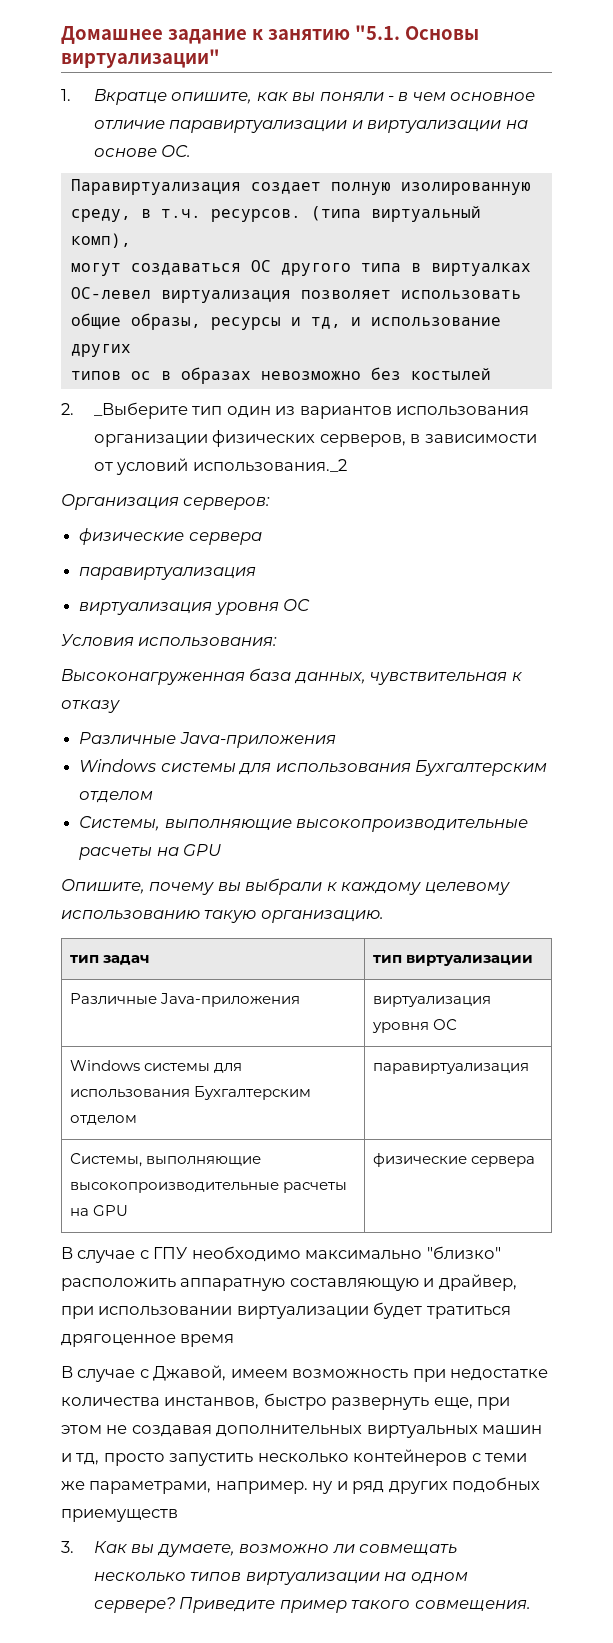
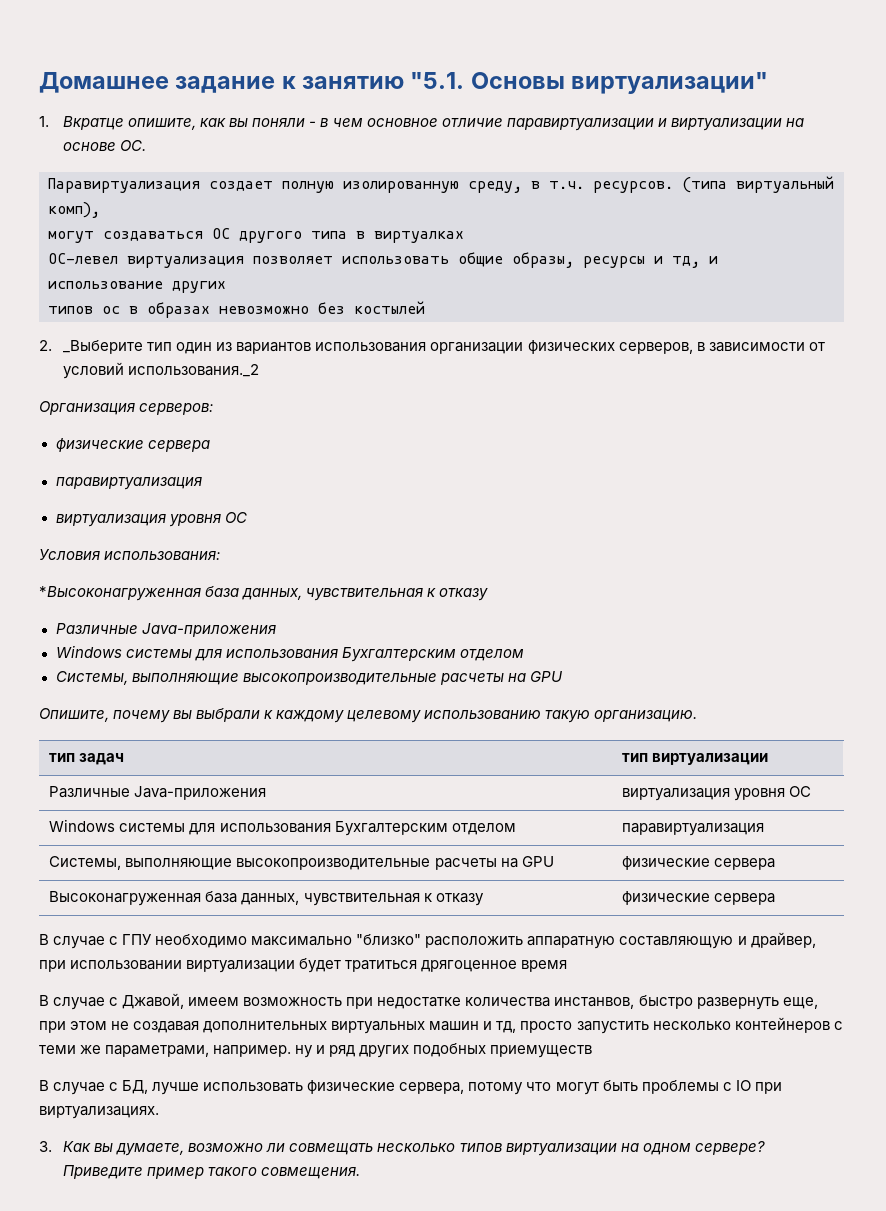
- Высоконагруженная база данных, чувствительная к отказу
+ *Высоконагруженная база данных, чувствительная к отказу
+ Высоконагруженная база данных, чувствительная к отказу | физические сервера
+ В случае с БД, лучше использовать физические сервера, потому что могут быть проблемы с IO при виртуализациях.

